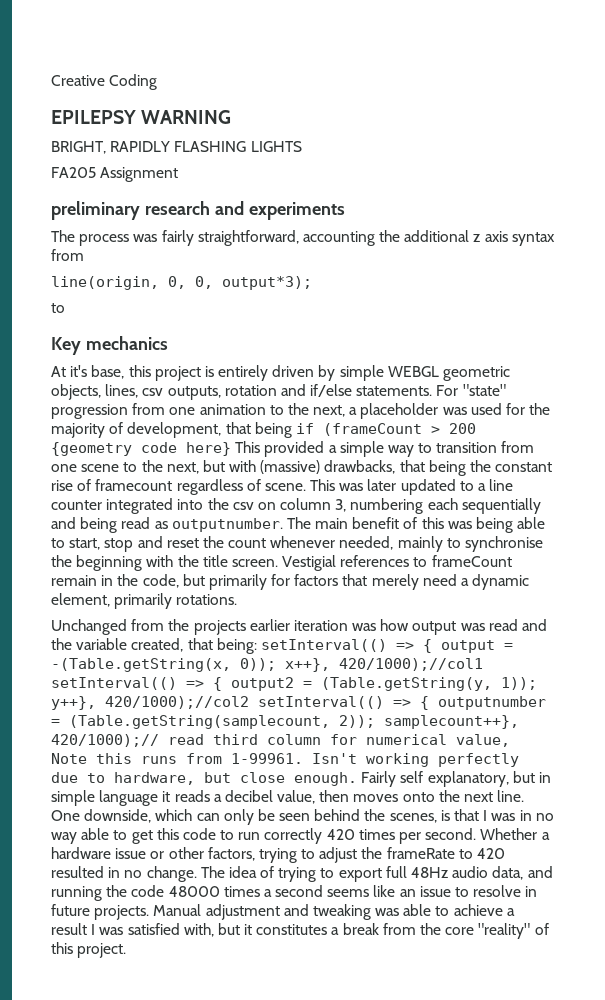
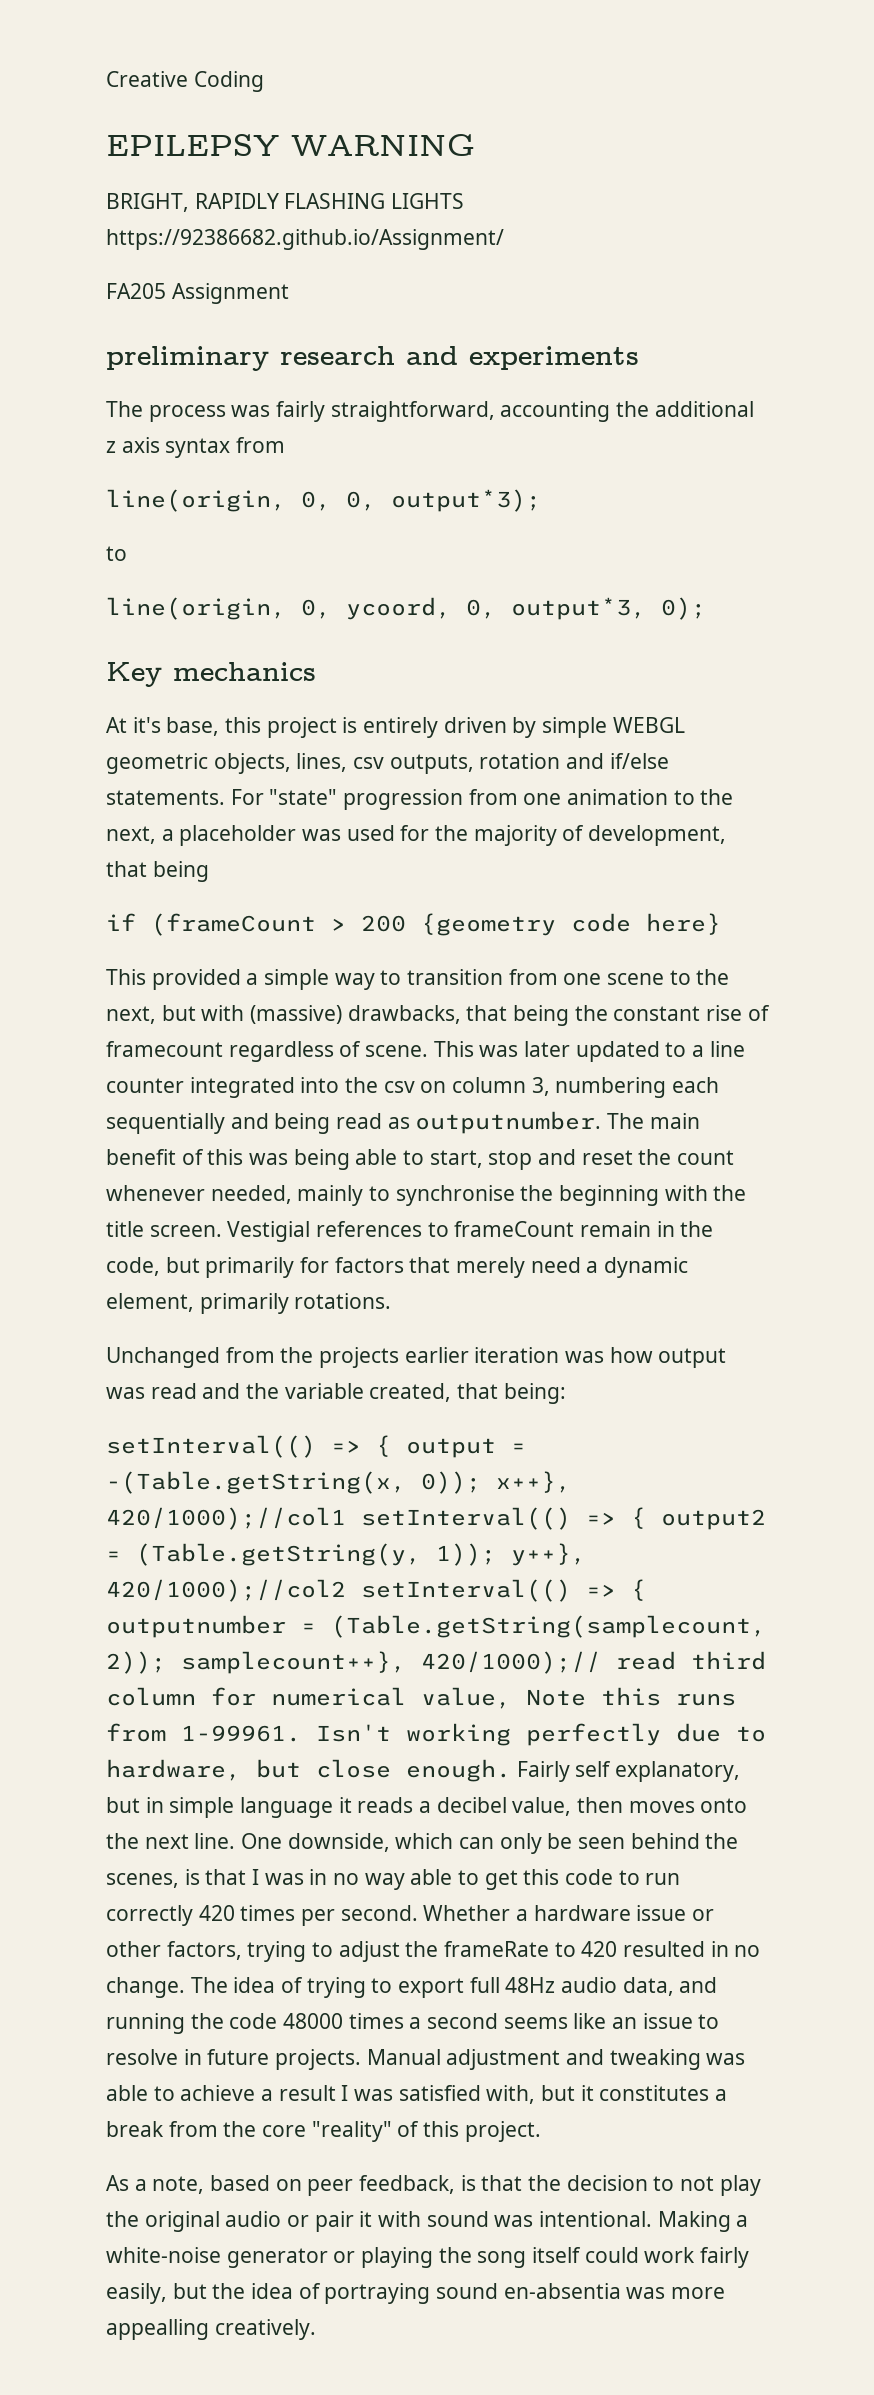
- BRIGHT, RAPIDLY FLASHING LIGHTS
+ BRIGHT, RAPIDLY FLASHING LIGHTS https://92386682.github.io/Assignment/
+ line(origin, 0, ycoord, 0, output*3, 0);
- For "state" progression from one animation to the next, a placeholder was used for the majority of development, that being if (frameCount > 200 {geometry code here} This provided a simple way to transition from one scene to the next, but with (massive) drawbacks, that being the constant rise of framecount regardless of scene.
+ For "state" progression from one animation to the next, a placeholder was used for the majority of development, that being
+ if (frameCount > 200 {geometry code here}
+ This provided a simple way to transition from one scene to the next, but with (massive) drawbacks, that being the constant rise of framecount regardless of scene.
- Unchanged from the projects earlier iteration was how output was read and the variable created, that being: setInterval(() => { output = -(Table.getString(x, 0)); x++}, 420/1000);//col1 setInterval(() => { output2 = (Table.getString(y, 1)); y++}, 420/1000);//col2 setInterval(() => { outputnumber = (Table.getString(samplecount, 2)); samplecount++}, 420/1000);// read third column for numerical value, Note this runs from 1-99961.
+ Unchanged from the projects earlier iteration was how output was read and the variable created, that being:
+ setInterval(() => { output = -(Table.getString(x, 0)); x++}, 420/1000);//col1 setInterval(() => { output2 = (Table.getString(y, 1)); y++}, 420/1000);//col2 setInterval(() => { outputnumber = (Table.getString(samplecount, 2)); samplecount++}, 420/1000);// read third column for numerical value, Note this runs from 1-99961.
+ As a note, based on peer feedback, is that the decision to not play the original audio or pair it with sound was intentional. Making a white-noise generator or playing the song itself could work fairly easily, but the idea of portraying sound en-absentia was more appealling creatively.

